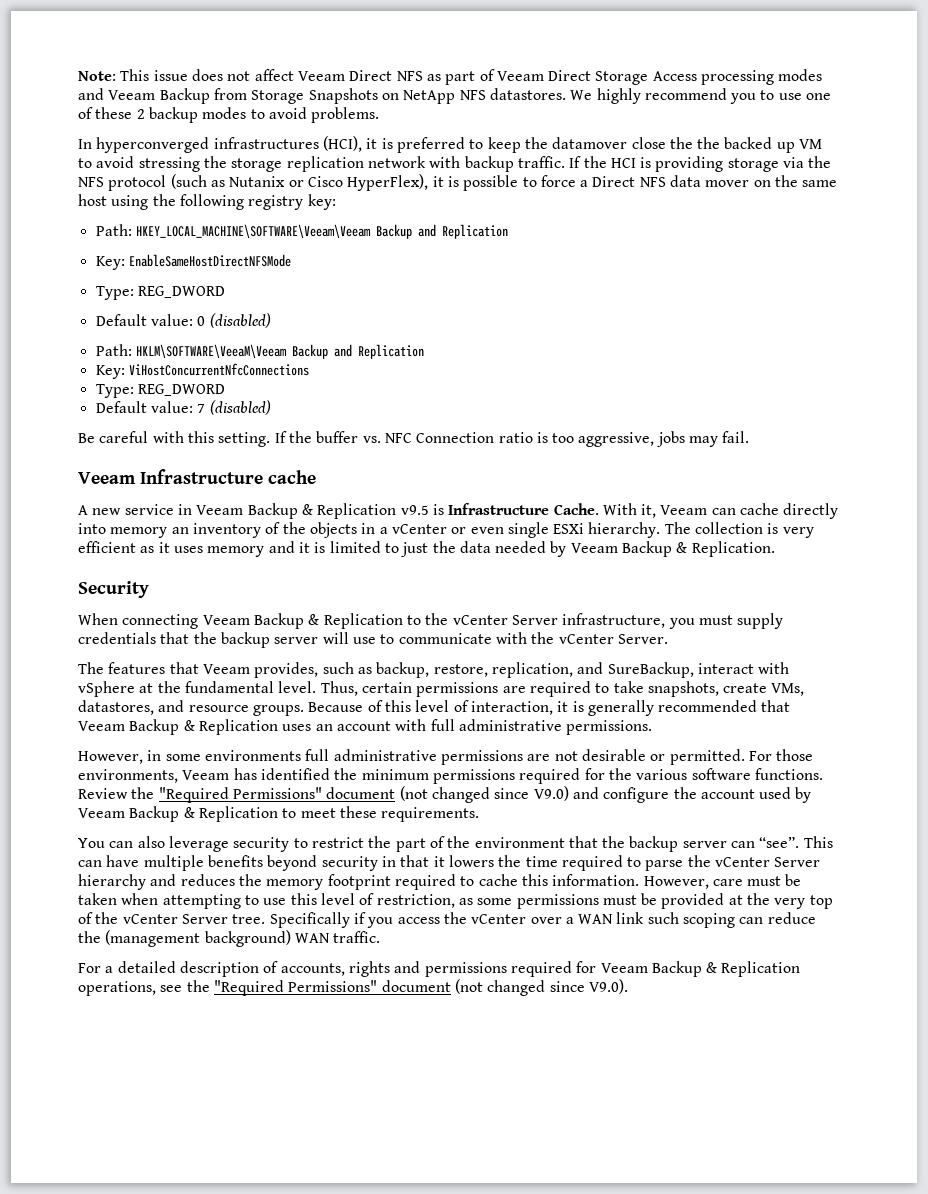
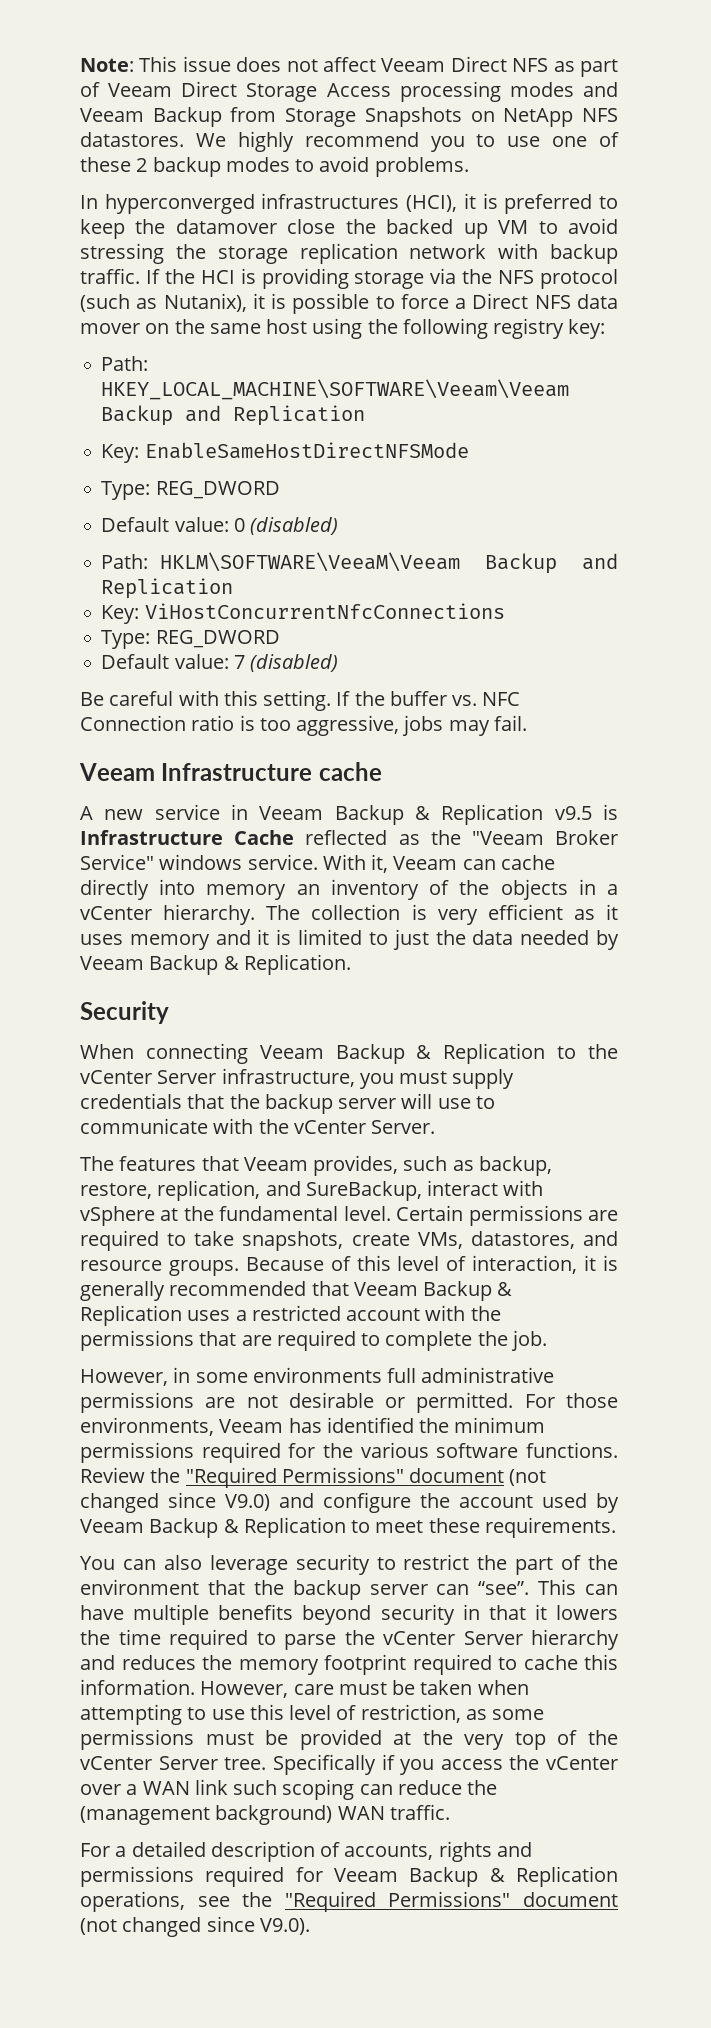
- In hyperconverged infrastructures (HCI), it is preferred to keep the datamover close the the backed up VM to avoid stressing the storage replication network with backup traffic.
+ In hyperconverged infrastructures (HCI), it is preferred to keep the datamover close the backed up VM to avoid stressing the storage replication network with backup traffic.
- If the HCI is providing storage via the NFS protocol (such as Nutanix or Cisco HyperFlex), it is possible to force a Direct NFS data mover on the same host using the following registry key:
+ If the HCI is providing storage via the NFS protocol (such as Nutanix), it is possible to force a Direct NFS data mover on the same host using the following registry key:
- A new service in Veeam Backup & Replication v9.5 is Infrastructure Cache.
+ A new service in Veeam Backup & Replication v9.5 is Infrastructure Cache reflected as the "Veeam Broker Service" windows service.
- With it, Veeam can cache directly into memory an inventory of the objects in a vCenter or even single ESXi hierarchy.
+ With it, Veeam can cache directly into memory an inventory of the objects in a vCenter hierarchy.
- Thus, certain permissions are required to take snapshots, create VMs, datastores, and resource groups.
+ Certain permissions are required to take snapshots, create VMs, datastores, and resource groups.
- Because of this level of interaction, it is generally recommended that Veeam Backup & Replication uses an account with full administrative permissions.
+ Because of this level of interaction, it is generally recommended that Veeam Backup & Replication uses a restricted account with the permissions that are required to complete the job.

